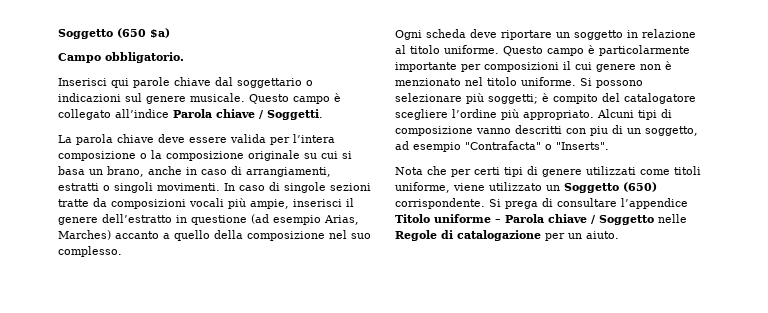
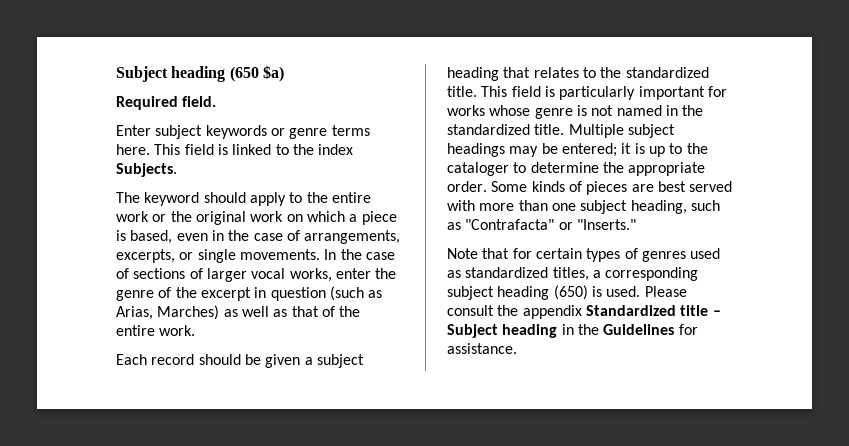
- Soggetto (650 $a)
+ Subject heading (650 $a)
- Campo obbligatorio.
- Inserisci qui parole chiave dal soggettario o indicazioni sul genere musicale. Questo campo è collegato all’indice Parola chiave / Soggetti.
- La parola chiave deve essere valida per l’intera composizione o la composizione originale su cui si basa un brano, anche in caso di arrangiamenti, estratti o singoli movimenti. In caso di singole sezioni tratte da composizioni vocali più ampie, inserisci il genere dell’estratto in questione (ad esempio Arias, Marches) accanto a quello della composizione nel suo complesso.
- Ogni scheda deve riportare un soggetto in relazione al titolo uniforme. Questo campo è particolarmente importante per composizioni il cui genere non è menzionato nel titolo uniforme. Si possono selezionare più soggetti; è compito del catalogatore scegliere l’ordine più appropriato. Alcuni tipi di composizione vanno descritti con piu di un soggetto, ad esempio "Contrafacta" o "Inserts".
- Nota che per certi tipi di genere utilizzati come titoli uniforme, viene utilizzato un Soggetto (650) corrispondente. Si prega di consultare l’appendice Titolo uniforme – Parola chiave / Soggetto nelle Regole di catalogazione per un aiuto.
+ Required field.
+ Enter subject keywords or genre terms here. This field is linked to the index Subjects.
+ The keyword should apply to the entire work or the original work on which a piece is based, even in the case of arrangements, excerpts, or single movements. In the case of sections of larger vocal works, enter the genre of the excerpt in question (such as Arias, Marches) as well as that of the entire work.
+ Each record should be given a subject heading that relates to the standardized title. This field is particularly important for works whose genre is not named in the standardized title. Multiple subject headings may be entered; it is up to the cataloger to determine the appropriate order. Some kinds of pieces are best served with more than one subject heading, such as "Contrafacta" or "Inserts."
+ Note that for certain types of genres used as standardized titles, a corresponding subject heading (650) is used. Please consult the appendix Standardized title – Subject heading in the Guidelines for assistance.

